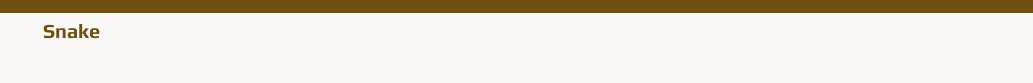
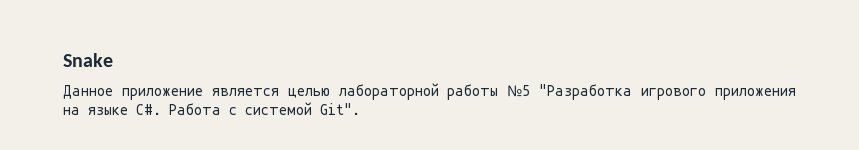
+ Данное приложение является целью лабораторной работы №5 "Разработка игрового приложения на языке C#. Работа с системой Git".

